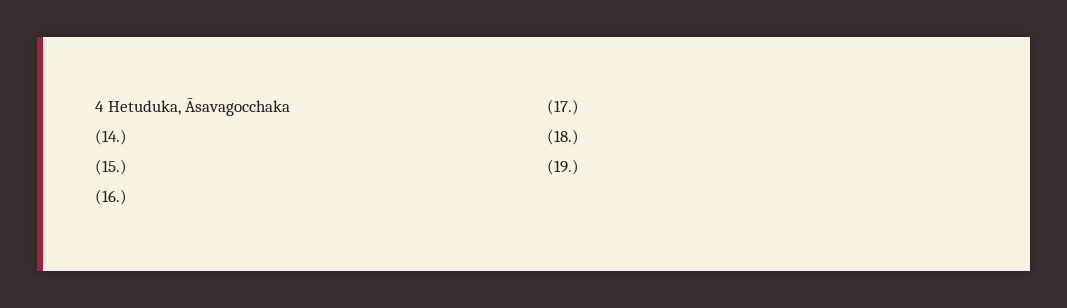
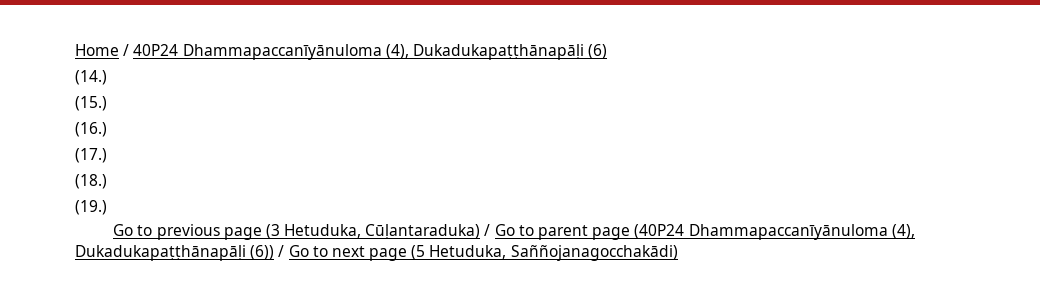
- 4 Hetuduka, Āsavagocchaka
+ Home / 40P24 Dhammapaccanīyānuloma (4), Dukadukapaṭṭhānapāḷi (6)
+ Go to previous page (3 Hetuduka, Cūḷantaraduka) / Go to parent page (40P24 Dhammapaccanīyānuloma (4), Dukadukapaṭṭhānapāḷi (6)) / Go to next page (5 Hetuduka, Saññojanagocchakādi)

